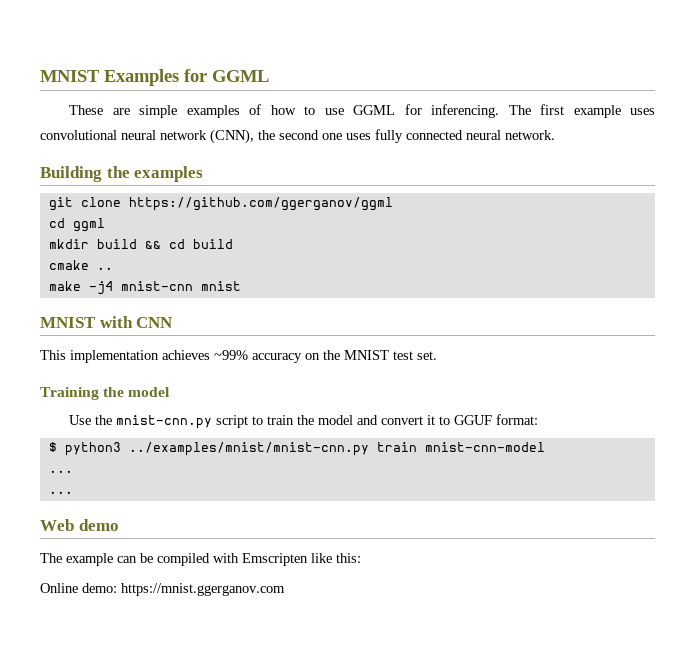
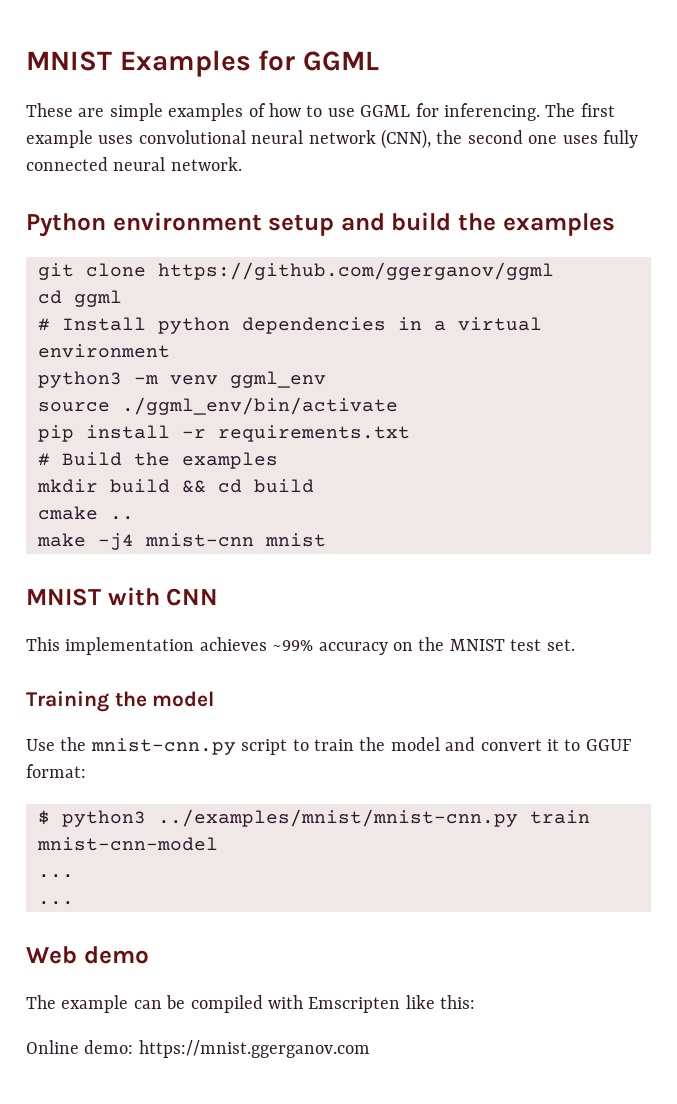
- Building the examples
+ Python environment setup and build the examples
+ # Install python dependencies in a virtual environment
+ python3 -m venv ggml_env
+ source ./ggml_env/bin/activate
+ pip install -r requirements.txt
+ # Build the examples

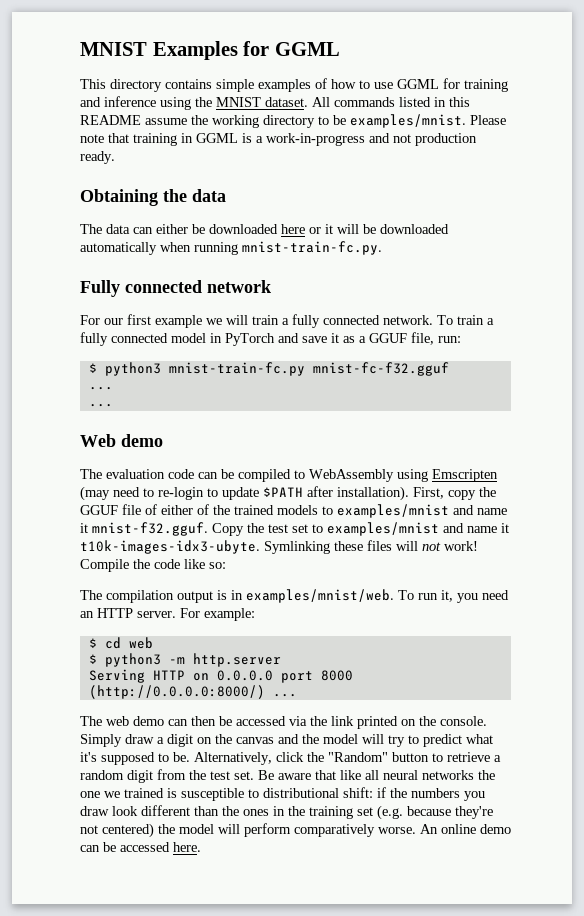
- These are simple examples of how to use GGML for inferencing. The first example uses convolutional neural network (CNN), the second one uses fully connected neural network.
- Python environment setup and build the examples
- git clone https://github.com/ggerganov/ggml
- cd ggml
- # Install python dependencies in a virtual environment
- python3 -m venv ggml_env
- source ./ggml_env/bin/activate
- pip install -r requirements.txt
- # Build the examples
- mkdir build && cd build
- cmake ..
- make -j4 mnist-cnn mnist
- MNIST with CNN
- This implementation achieves ~99% accuracy on the MNIST test set.
- Training the model
- Use the mnist-cnn.py script to train the model and convert it to GGUF format:
- $ python3 ../examples/mnist/mnist-cnn.py train mnist-cnn-model
+ This directory contains simple examples of how to use GGML for training and inference using the MNIST dataset. All commands listed in this README assume the working directory to be examples/mnist. Please note that training in GGML is a work-in-progress and not production ready.
+ Obtaining the data
+ The data can either be downloaded here or it will be downloaded automatically when running mnist-train-fc.py.
+ Fully connected network
+ For our first example we will train a fully connected network. To train a fully connected model in PyTorch and save it as a GGUF file, run:
+ $ python3 mnist-train-fc.py mnist-fc-f32.gguf
- The example can be compiled with Emscripten like this:
- Online demo: https://mnist.ggerganov.com
+ The evaluation code can be compiled to WebAssembly using Emscripten (may need to re-login to update $PATH after installation). First, copy the GGUF file of either of the trained models to examples/mnist and name it mnist-f32.gguf. Copy the test set to examples/mnist and name it t10k-images-idx3-ubyte. Symlinking these files will not work! Compile the code like so:
+ The compilation output is in examples/mnist/web. To run it, you need an HTTP server. For example:
+ $ cd web
+ $ python3 -m http.server
+ Serving HTTP on 0.0.0.0 port 8000 (http://0.0.0.0:8000/) ...
+ The web demo can then be accessed via the link printed on the console. Simply draw a digit on the canvas and the model will try to predict what it's supposed to be. Alternatively, click the "Random" button to retrieve a random digit from the test set. Be aware that like all neural networks the one we trained is susceptible to distributional shift: if the numbers you draw look different than the ones in the training set (e.g. because they're not centered) the model will perform comparatively worse. An online demo can be accessed here.

